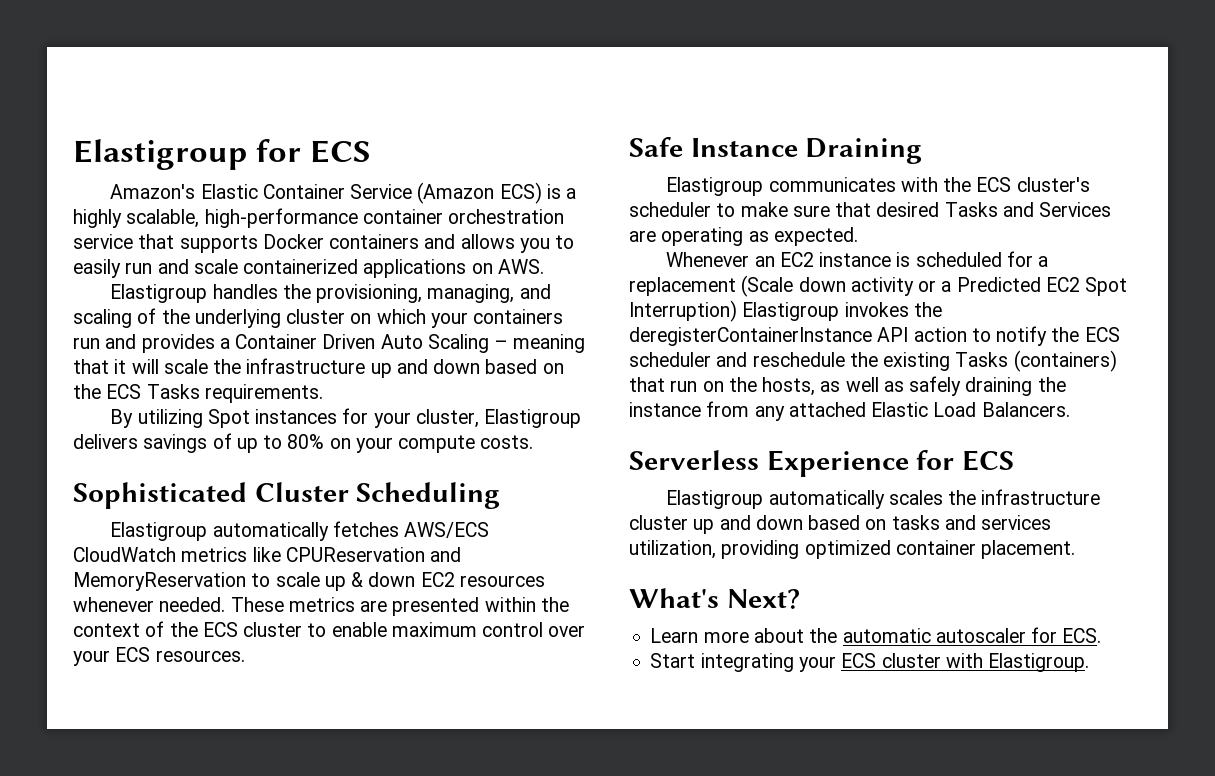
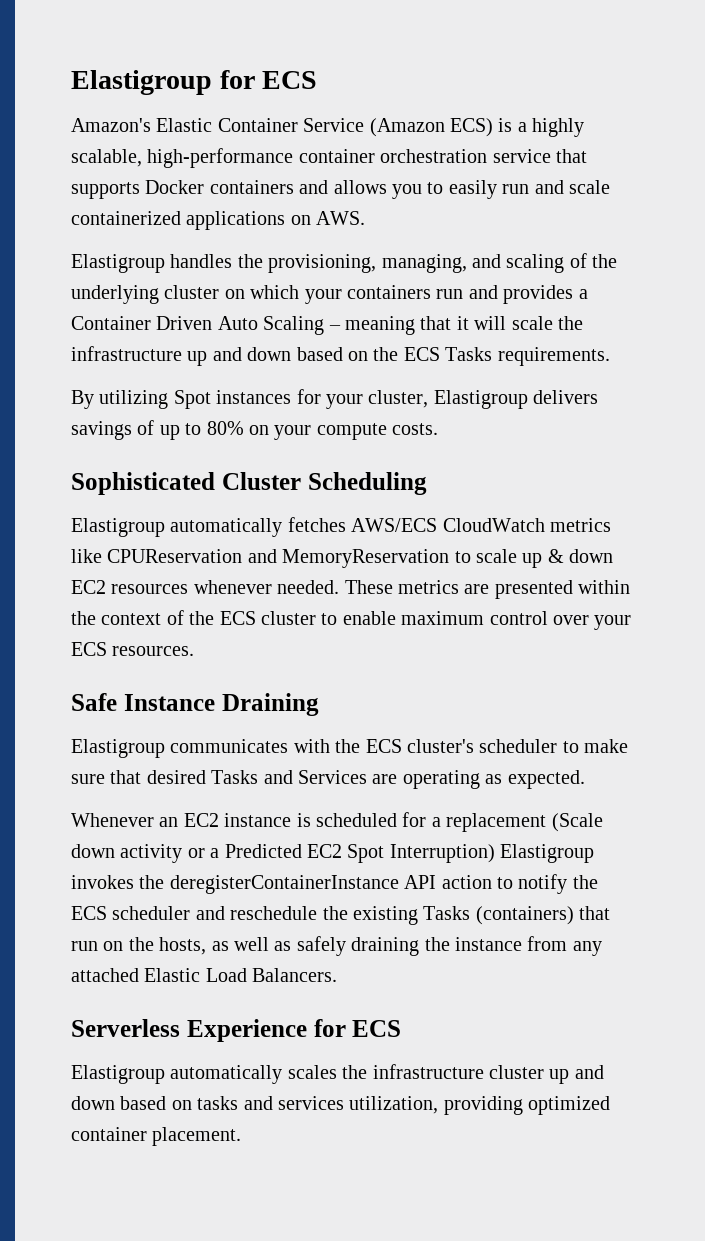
- What's Next?
- Learn more about the automatic autoscaler for ECS.
- Start integrating your ECS cluster with Elastigroup.

